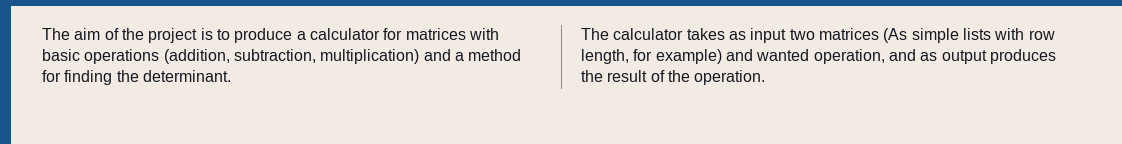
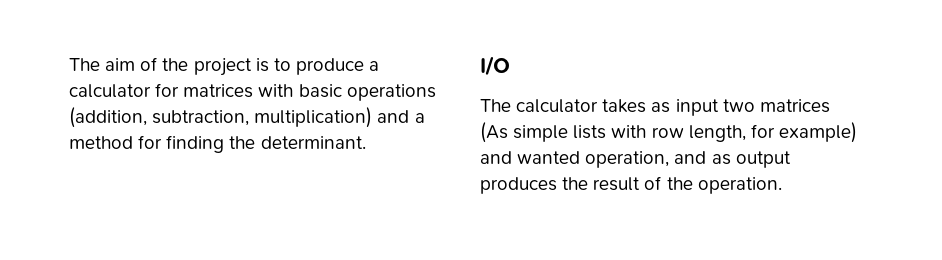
+ I/O

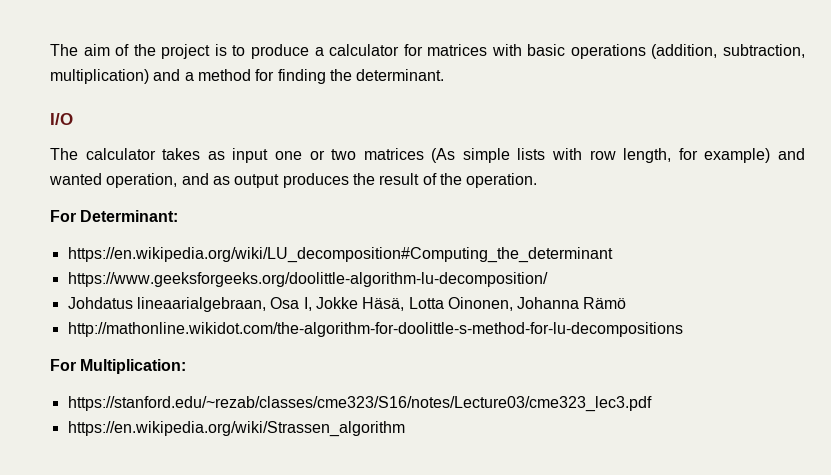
- The calculator takes as input two matrices (As simple lists with row length, for example) and wanted operation, and as output produces the result of the operation.
+ The calculator takes as input one or two matrices (As simple lists with row length, for example) and wanted operation, and as output produces the result of the operation.
+ For Determinant:
+ https://en.wikipedia.org/wiki/LU_decomposition#Computing_the_determinant
+ https://www.geeksforgeeks.org/doolittle-algorithm-lu-decomposition/
+ Johdatus lineaarialgebraan, Osa I, Jokke Häsä, Lotta Oinonen, Johanna Rämö
+ http://mathonline.wikidot.com/the-algorithm-for-doolittle-s-method-for-lu-decompositions
+ For Multiplication:
+ https://stanford.edu/~rezab/classes/cme323/S16/notes/Lecture03/cme323_lec3.pdf
+ https://en.wikipedia.org/wiki/Strassen_algorithm

